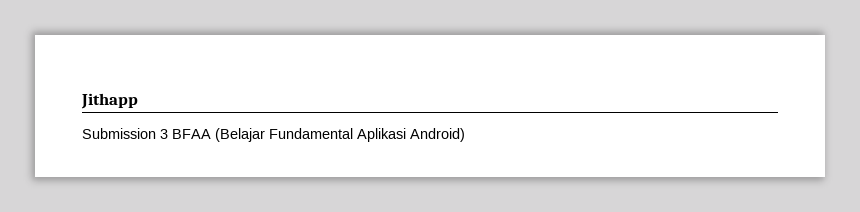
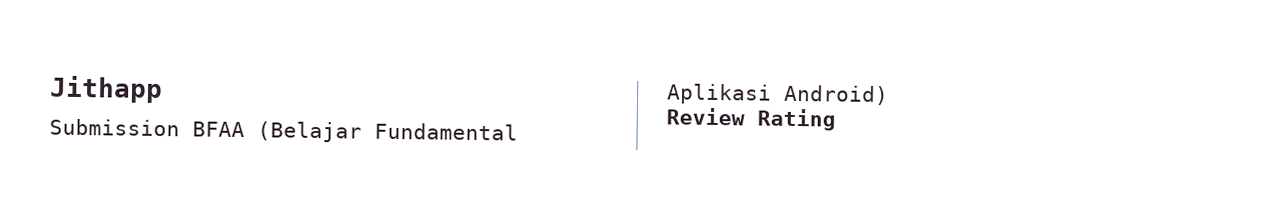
- Submission 3 BFAA (Belajar Fundamental Aplikasi Android)
+ Submission BFAA (Belajar Fundamental Aplikasi Android)
+ Review Rating

